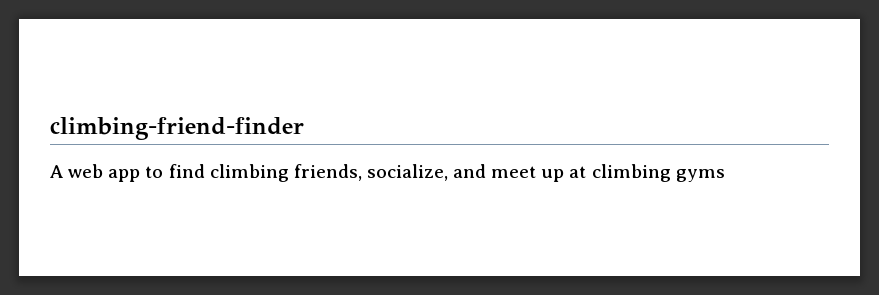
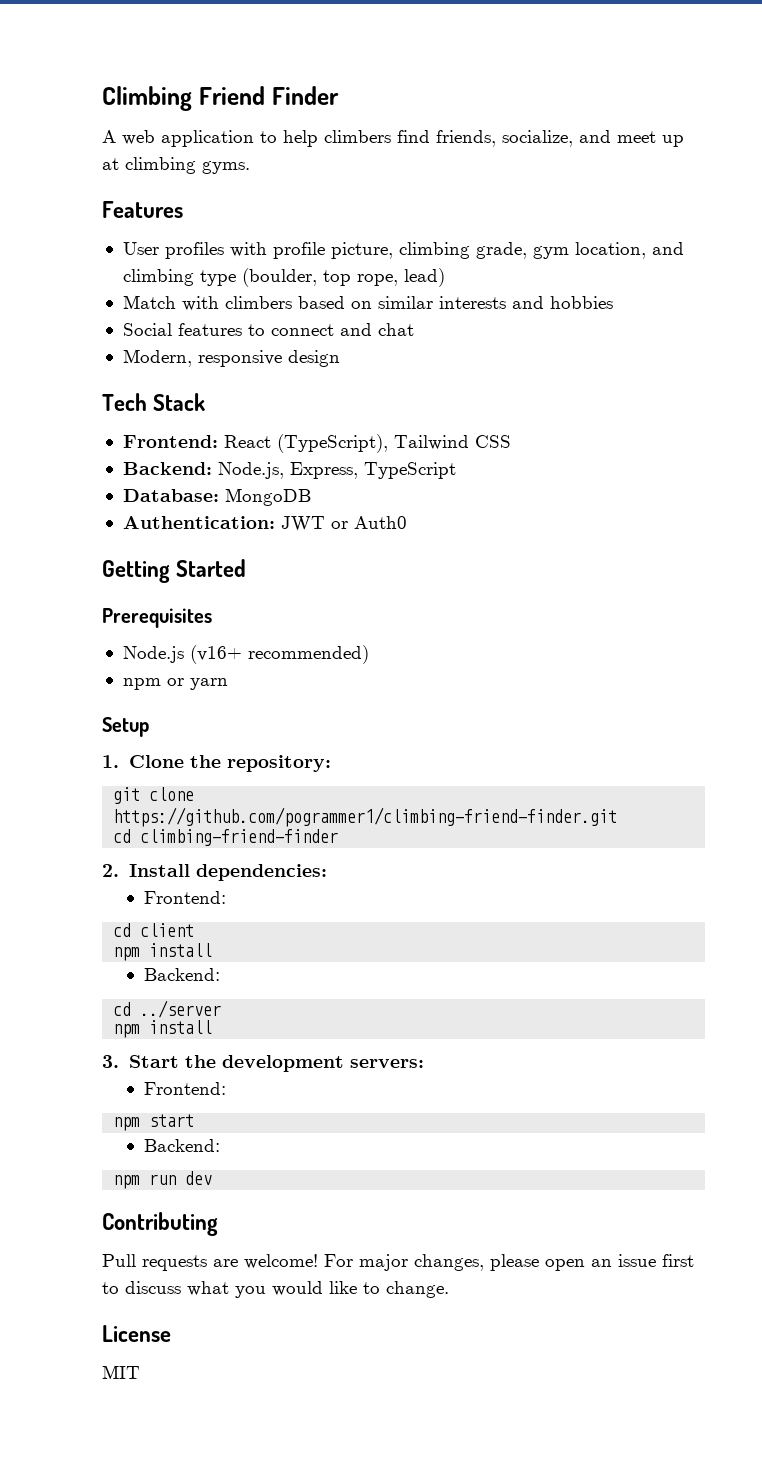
- climbing-friend-finder
+ Climbing Friend Finder
- A web app to find climbing friends, socialize, and meet up at climbing gyms
+ A web application to help climbers find friends, socialize, and meet up at climbing gyms.
+ Features
+ User profiles with profile picture, climbing grade, gym location, and climbing type (boulder, top rope, lead)
+ Match with climbers based on similar interests and hobbies
+ Social features to connect and chat
+ Modern, responsive design
+ Tech Stack
+ Frontend: React (TypeScript), Tailwind CSS
+ Backend: Node.js, Express, TypeScript
+ Database: MongoDB
+ Authentication: JWT or Auth0
+ Getting Started
+ Prerequisites
+ Node.js (v16+ recommended)
+ npm or yarn
+ Setup
+ 1. Clone the repository:
+ git clone https://github.com/pogrammer1/climbing-friend-finder.git
+ cd climbing-friend-finder
+ 2. Install dependencies:
+ Frontend:
+ cd client
+ npm install
+ Backend:
+ cd ../server
+ npm install
+ 3. Start the development servers:
+ Frontend:
+ npm start
+ Backend:
+ npm run dev
+ Contributing
+ Pull requests are welcome! For major changes, please open an issue first to discuss what you would like to change.
+ License
+ MIT

